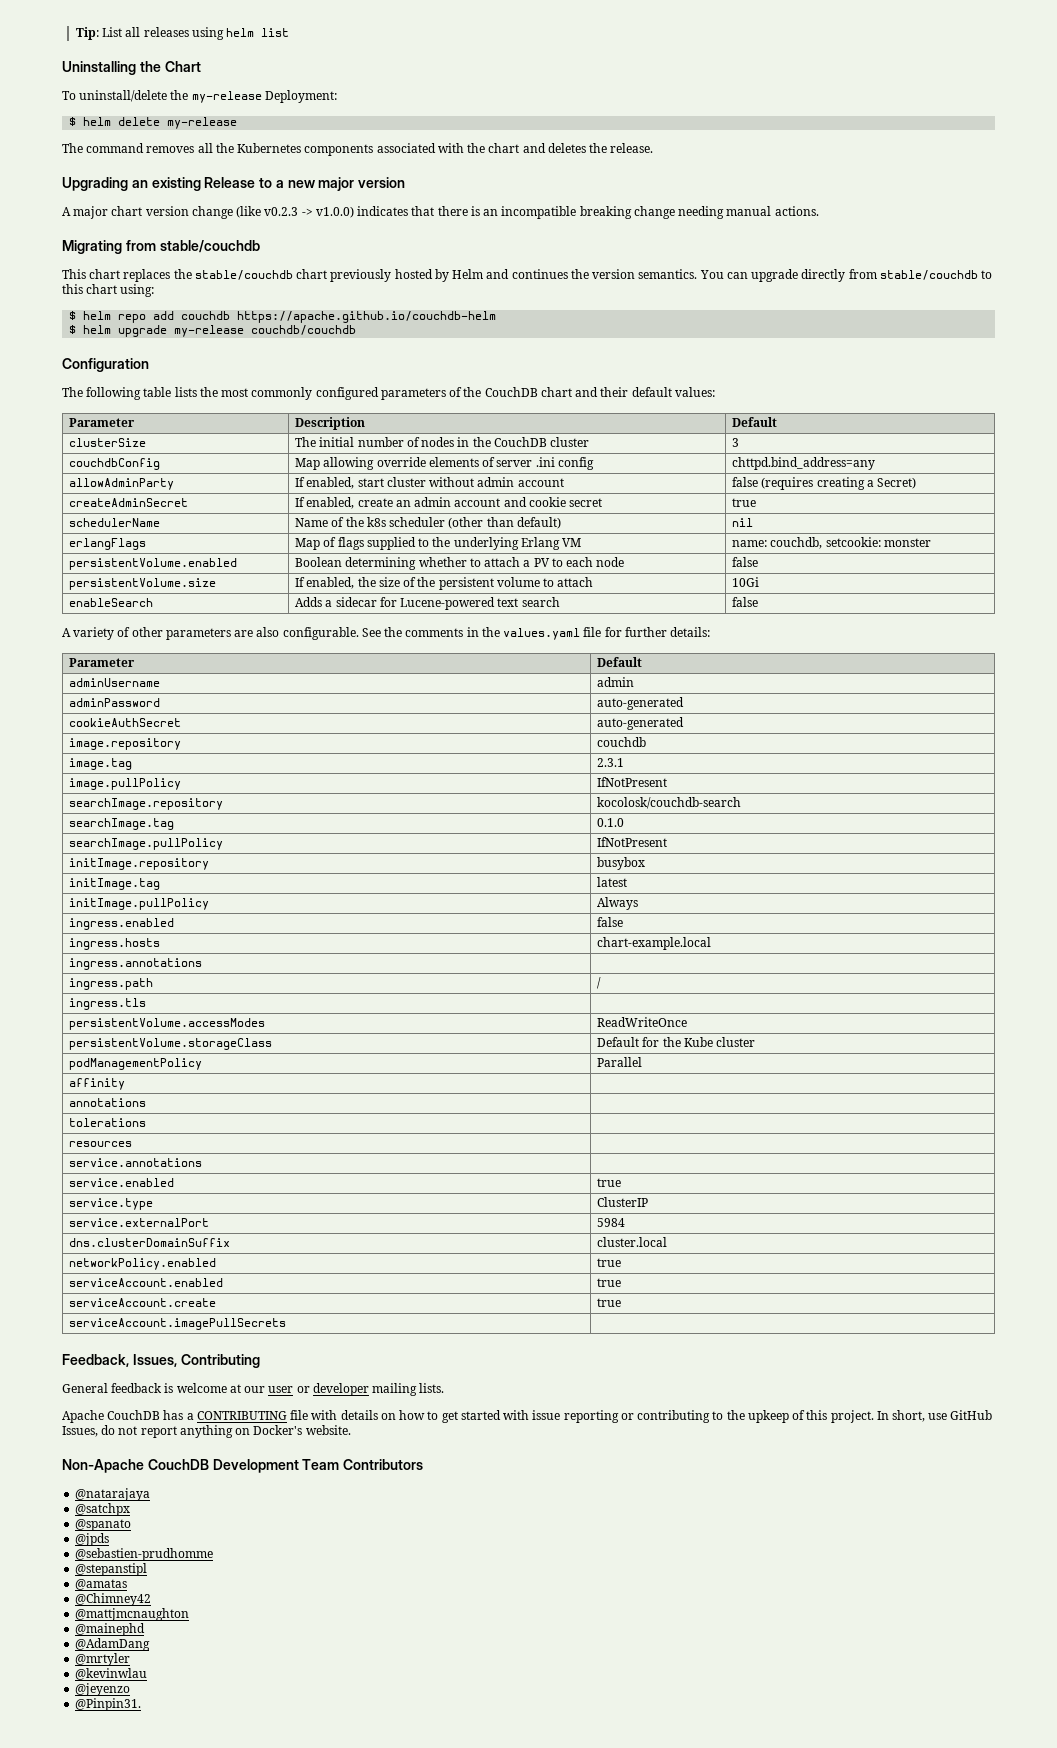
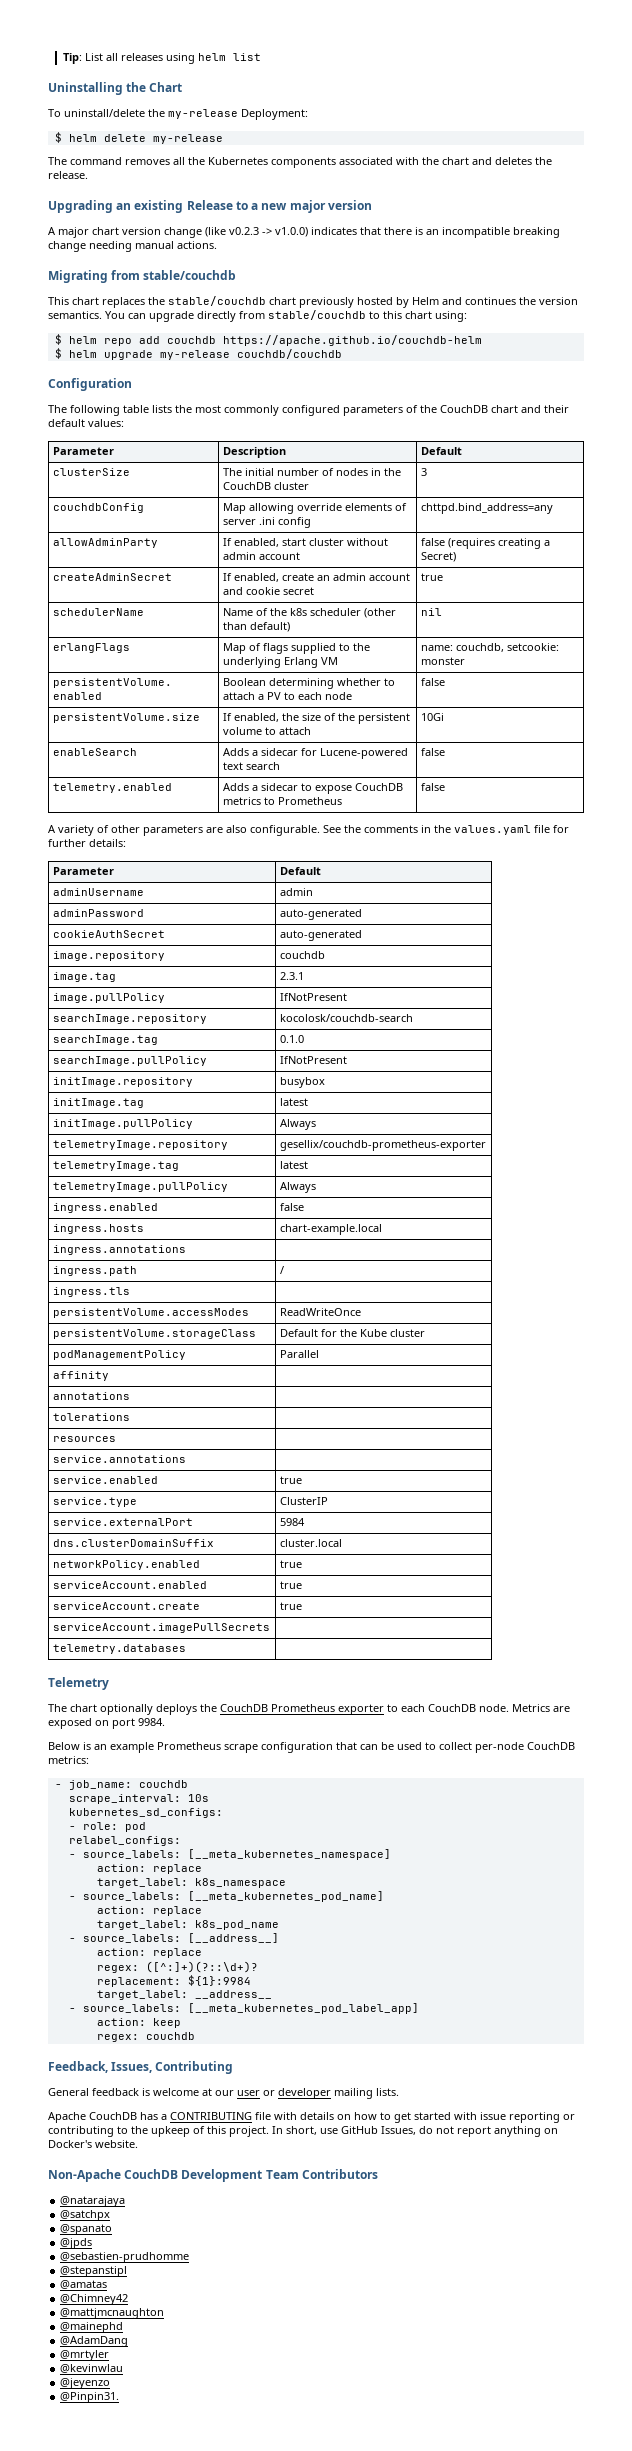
+ telemetry.enabled | Adds a sidecar to expose CouchDB metrics to Prometheus | false
+ telemetryImage.repository | gesellix/couchdb-prometheus-exporter
+ telemetryImage.tag | latest
+ telemetryImage.pullPolicy | Always
+ telemetry.databases |
+ Telemetry
+ The chart optionally deploys the CouchDB Prometheus exporter to each CouchDB node. Metrics are exposed on port 9984.
+ Below is an example Prometheus scrape configuration that can be used to collect per-node CouchDB metrics:
+ - job_name: couchdb
+ scrape_interval: 10s
+ kubernetes_sd_configs:
+ - role: pod
+ relabel_configs:
+ - source_labels: [__meta_kubernetes_namespace]
+ action: replace
+ target_label: k8s_namespace
+ - source_labels: [__meta_kubernetes_pod_name]
+ action: replace
+ target_label: k8s_pod_name
+ - source_labels: [__address__]
+ action: replace
+ regex: ([^:]+)(?::\d+)?
+ replacement: ${1}:9984
+ target_label: __address__
+ - source_labels: [__meta_kubernetes_pod_label_app]
+ action: keep
+ regex: couchdb

